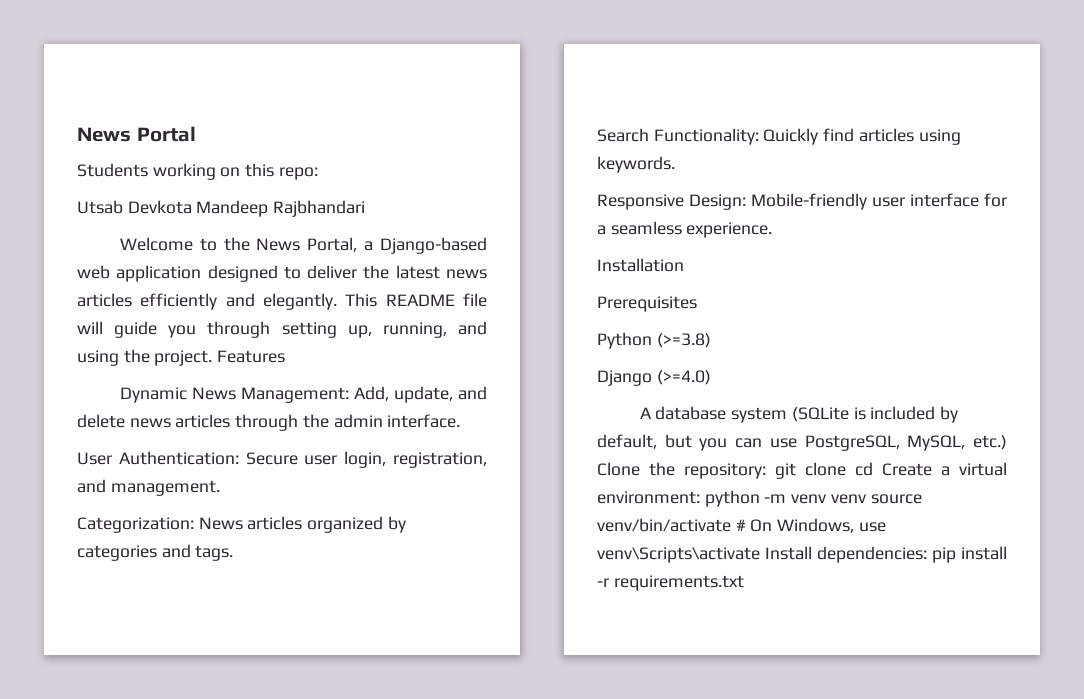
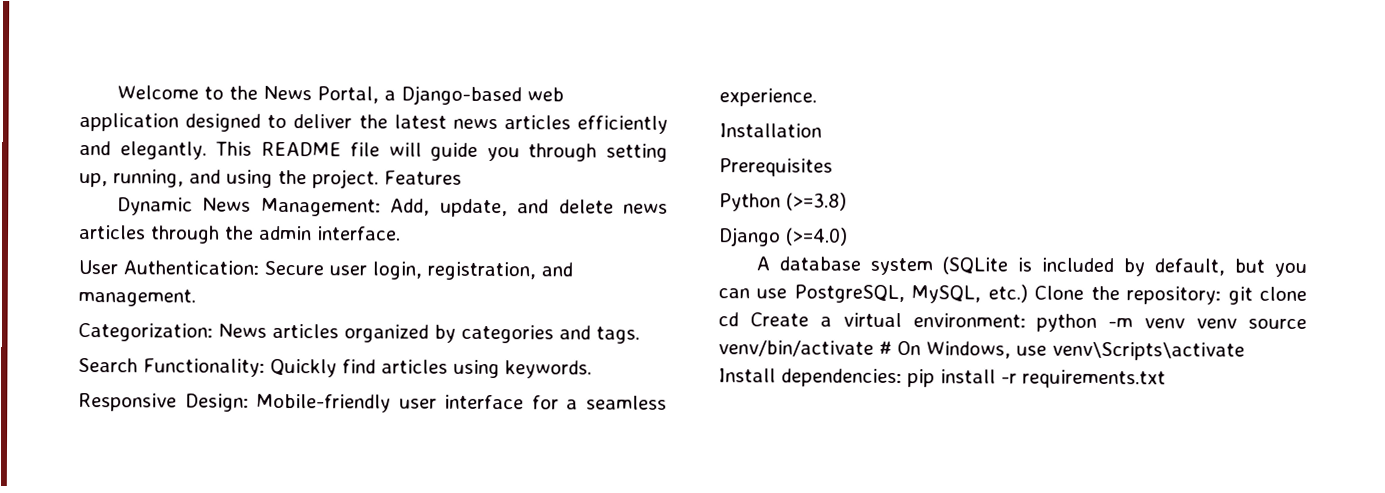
- News Portal
- Students working on this repo:
- Utsab Devkota Mandeep Rajbhandari

